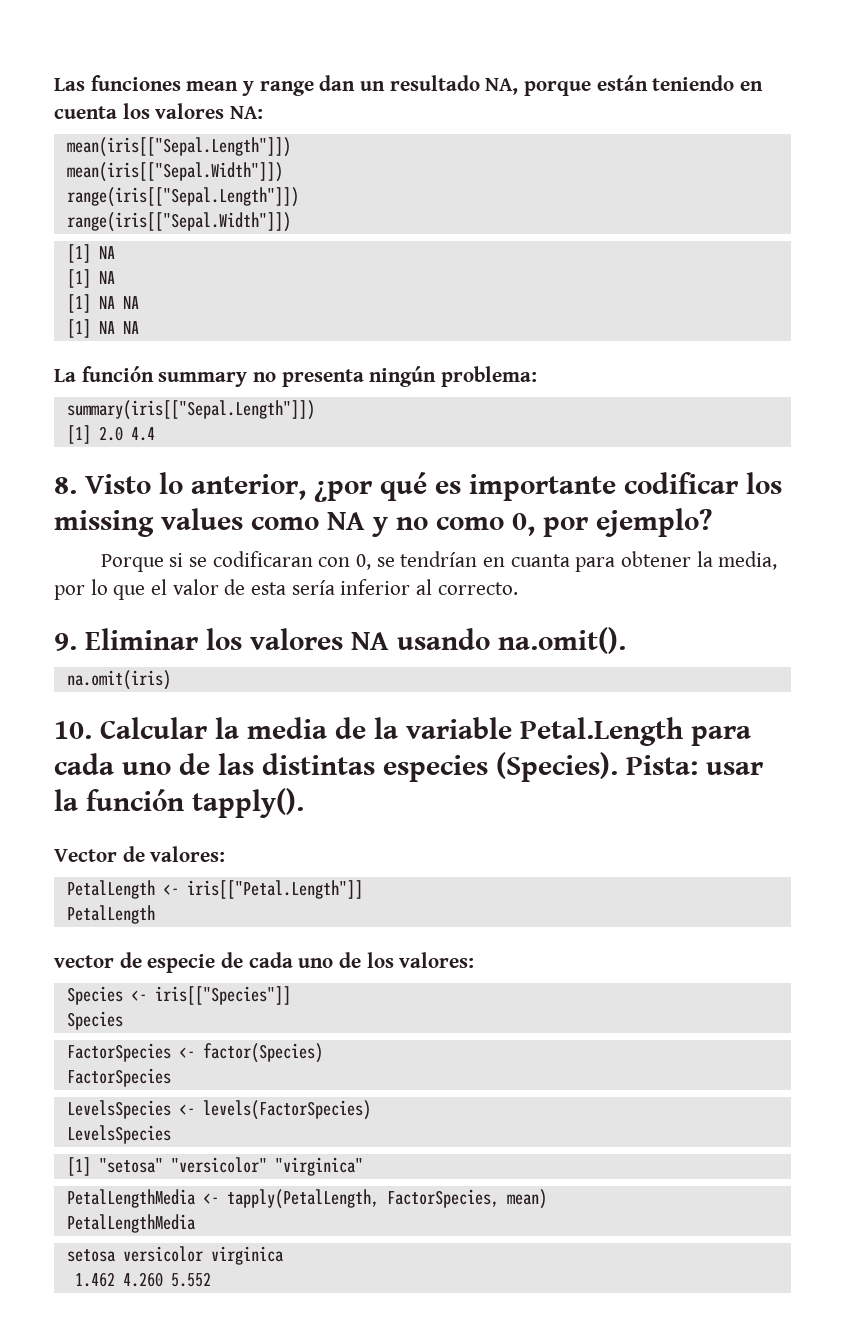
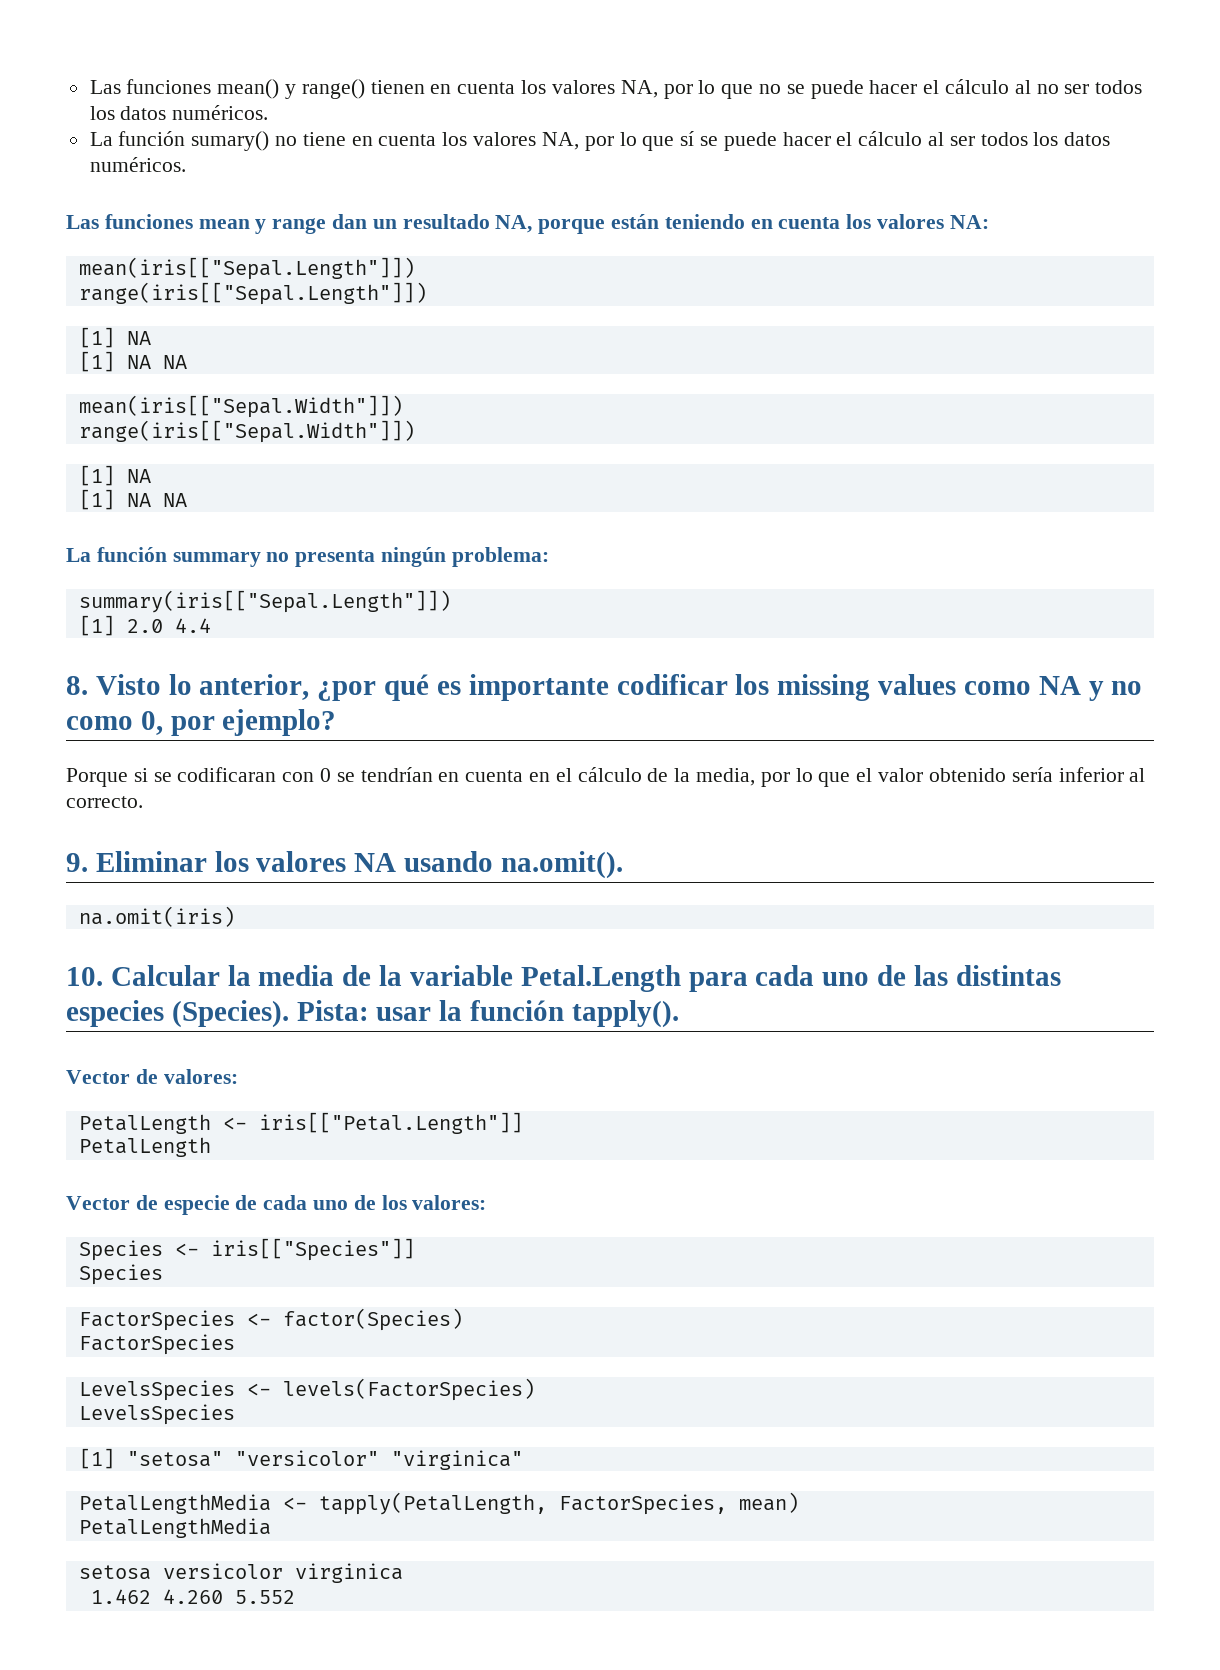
+ Las funciones mean() y range() tienen en cuenta los valores NA, por lo que no se puede hacer el cálculo al no ser todos los datos numéricos.
+ La función sumary() no tiene en cuenta los valores NA, por lo que sí se puede hacer el cálculo al ser todos los datos numéricos.
- mean(iris[["Sepal.Width"]])
  range(iris[["Sepal.Length"]])
+ [1] NA
+ [1] NA NA
+ mean(iris[["Sepal.Width"]])
  range(iris[["Sepal.Width"]])
  [1] NA
- [1] NA
- [1] NA NA
- Porque si se codificaran con 0, se tendrían en cuanta para obtener la media, por lo que el valor de esta sería inferior al correcto.
+ Porque si se codificaran con 0 se tendrían en cuenta en el cálculo de la media, por lo que el valor obtenido sería inferior al correcto.
- vector de especie de cada uno de los valores:
+ Vector de especie de cada uno de los valores:

